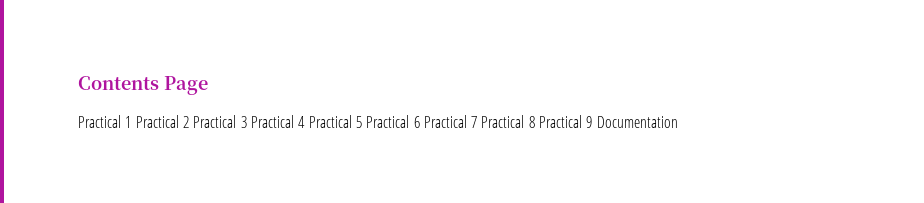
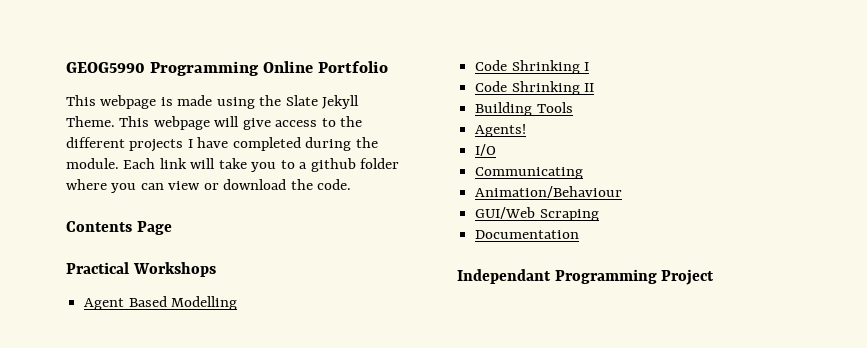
+ GEOG5990 Programming Online Portfolio
+ This webpage is made using the Slate Jekyll Theme. This webpage will give access to the different projects I have completed during the module. Each link will take you to a github folder where you can view or download the code.
  Contents Page
- Practical 1 Practical 2 Practical 3 Practical 4 Practical 5 Practical 6 Practical 7 Practical 8 Practical 9 Documentation
+ Practical Workshops
+ Agent Based Modelling
+ Code Shrinking I
+ Code Shrinking II
+ Building Tools
+ Agents!
+ I/O
+ Communicating
+ Animation/Behaviour
+ GUI/Web Scraping
+ Documentation
+ Independant Programming Project

